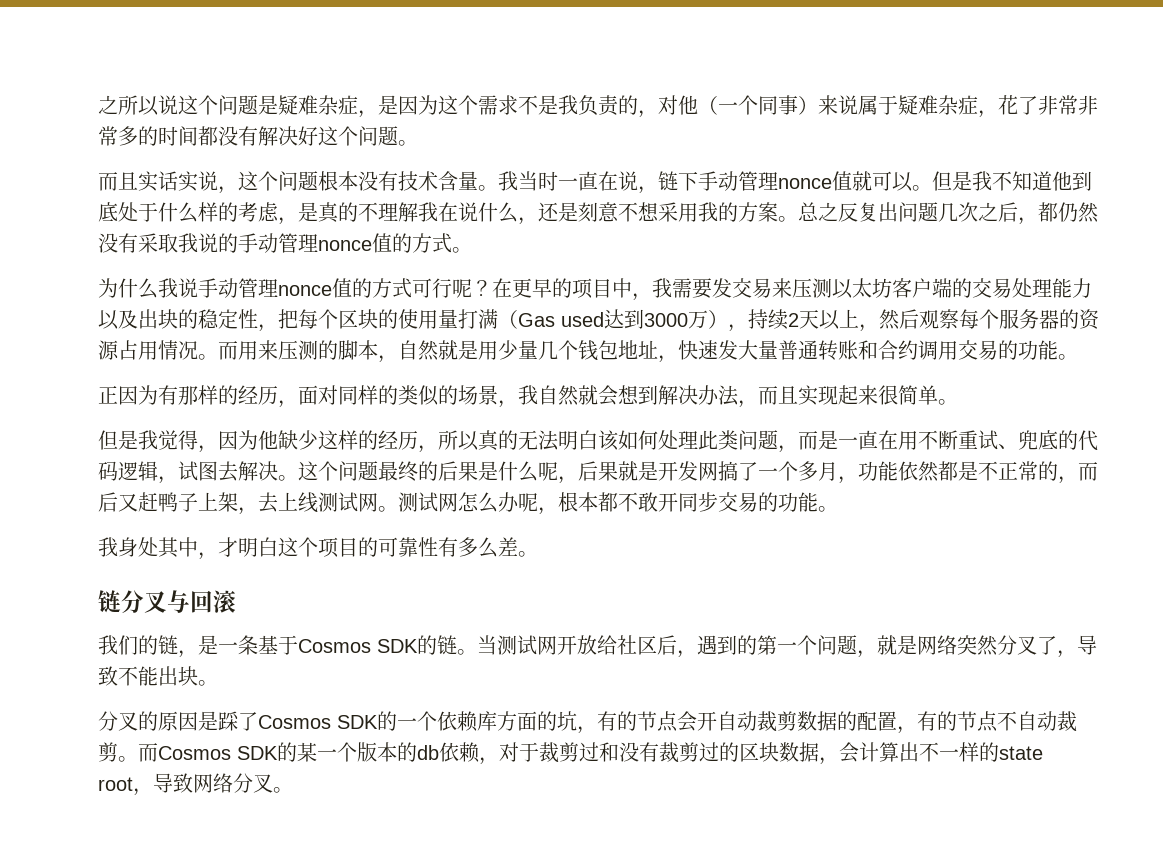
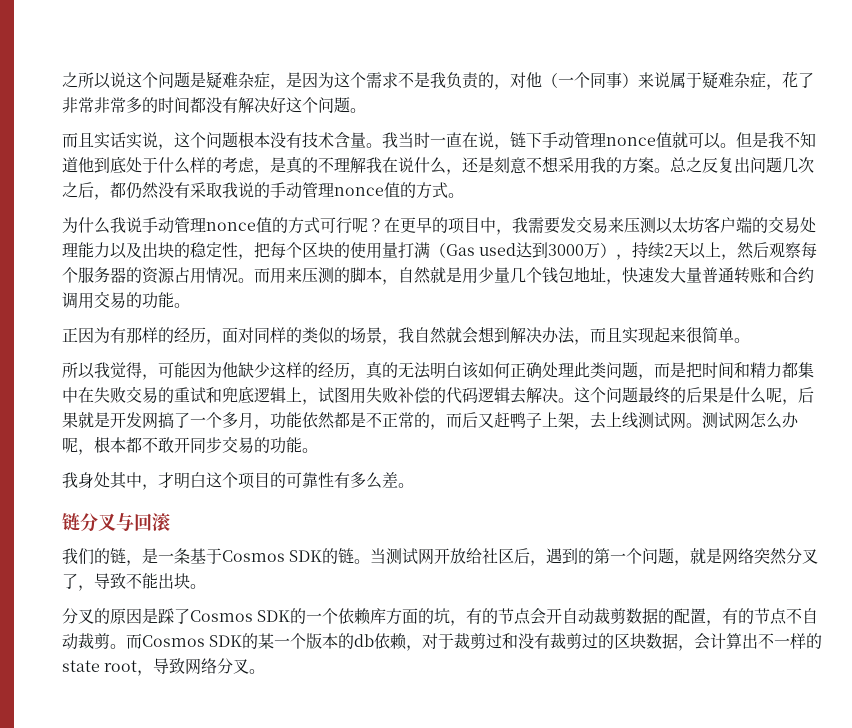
- 但是我觉得，因为他缺少这样的经历，所以真的无法明白该如何处理此类问题，而是一直在用不断重试、兜底的代码逻辑，试图去解决。
+ 所以我觉得，可能因为他缺少这样的经历，真的无法明白该如何正确处理此类问题，而是把时间和精力都集中在失败交易的重试和兜底逻辑上，试图用失败补偿的代码逻辑去解决。

